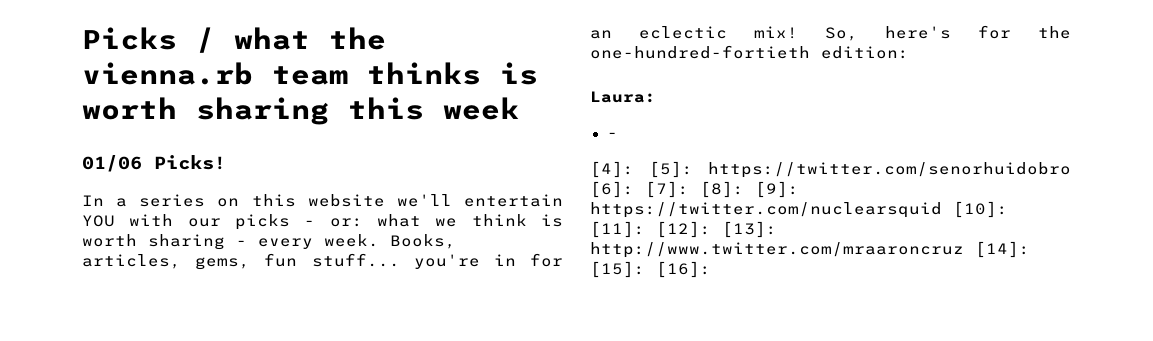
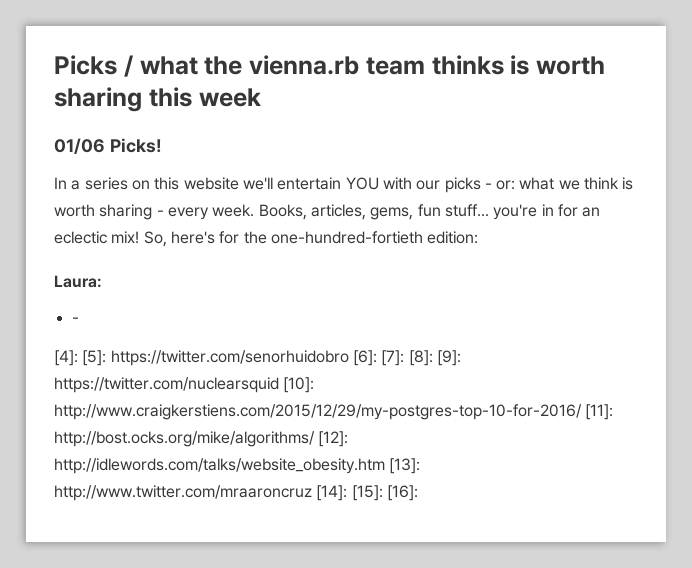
- [4]: [5]: https://twitter.com/senorhuidobro [6]: [7]: [8]: [9]: https://twitter.com/nuclearsquid [10]: [11]: [12]: [13]: http://www.twitter.com/mraaroncruz [14]: [15]: [16]:
+ [4]: [5]: https://twitter.com/senorhuidobro [6]: [7]: [8]: [9]: https://twitter.com/nuclearsquid [10]: http://www.craigkerstiens.com/2015/12/29/my-postgres-top-10-for-2016/ [11]: http://bost.ocks.org/mike/algorithms/ [12]: http://idlewords.com/talks/website_obesity.htm [13]: http://www.twitter.com/mraaroncruz [14]: [15]: [16]:

